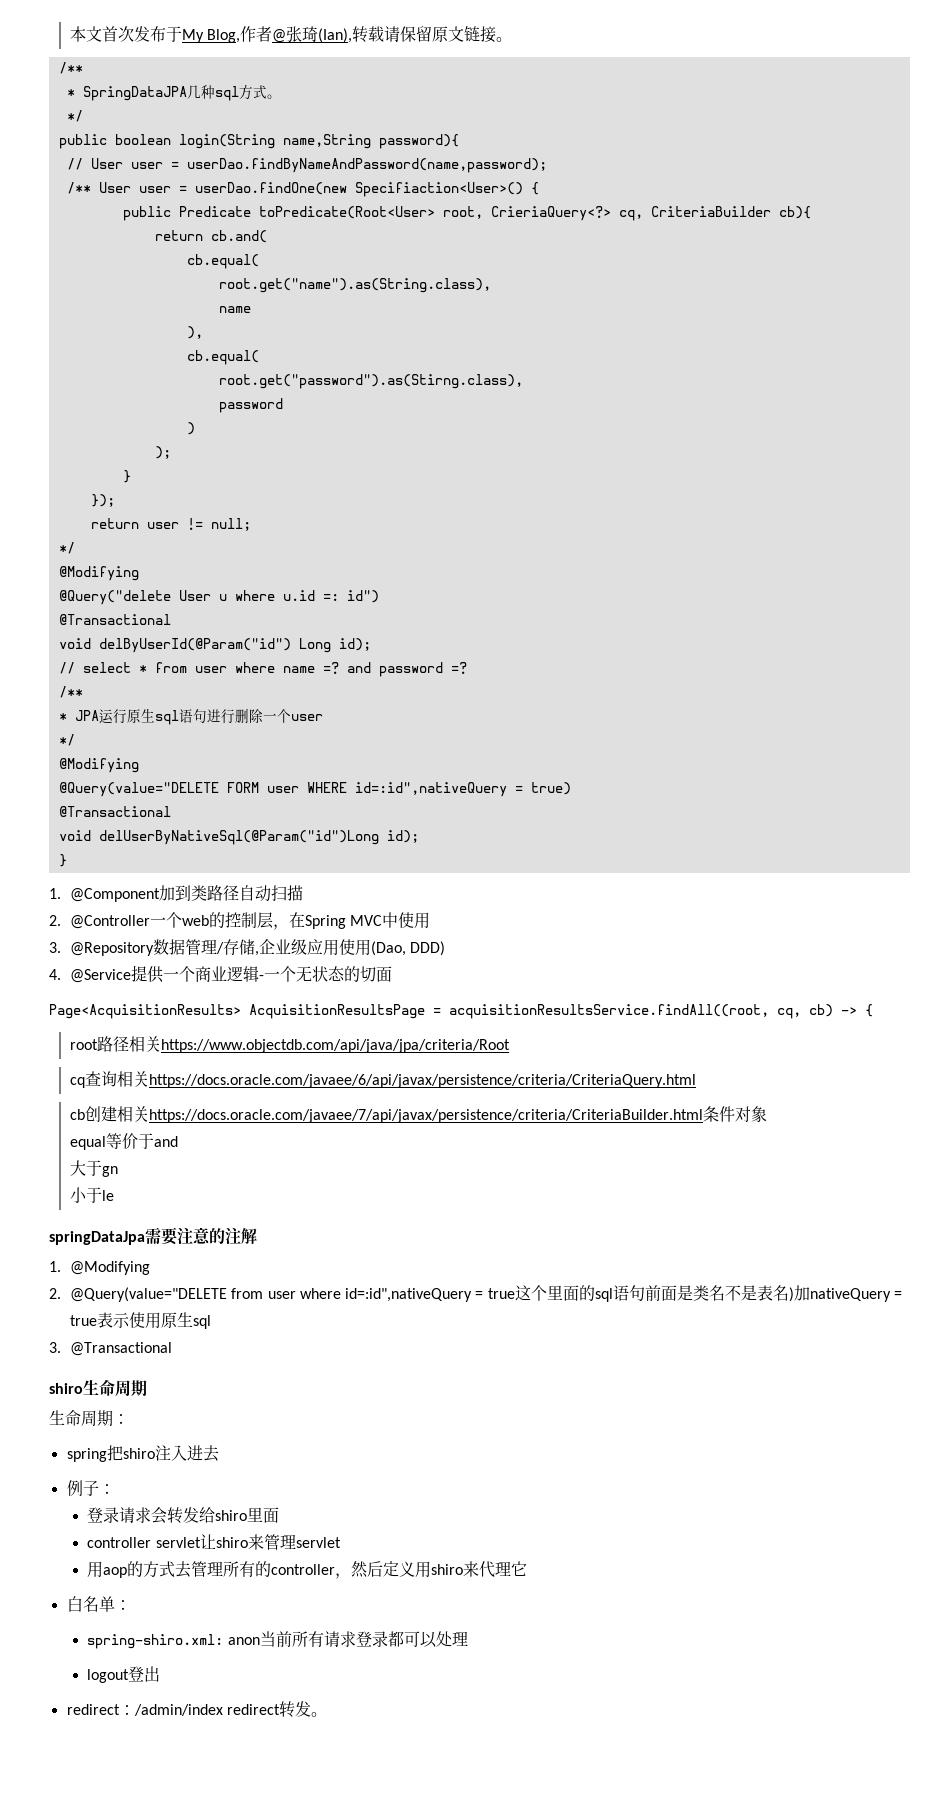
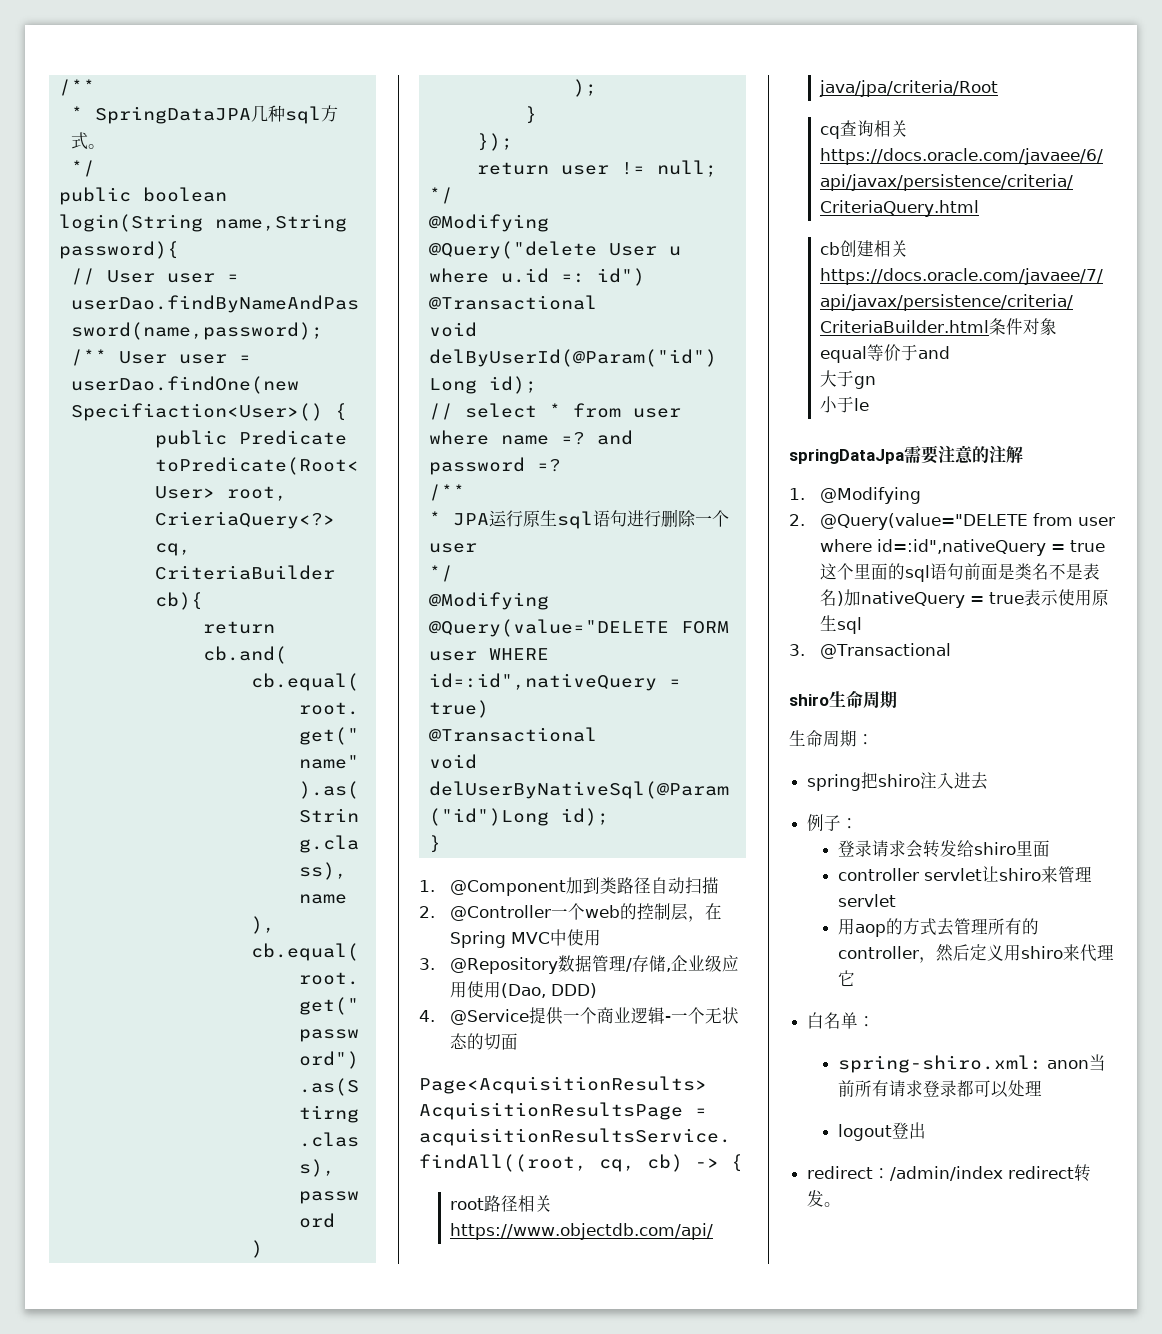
- 本文首次发布于My Blog,作者@张琦(Ian),转载请保留原文链接。

